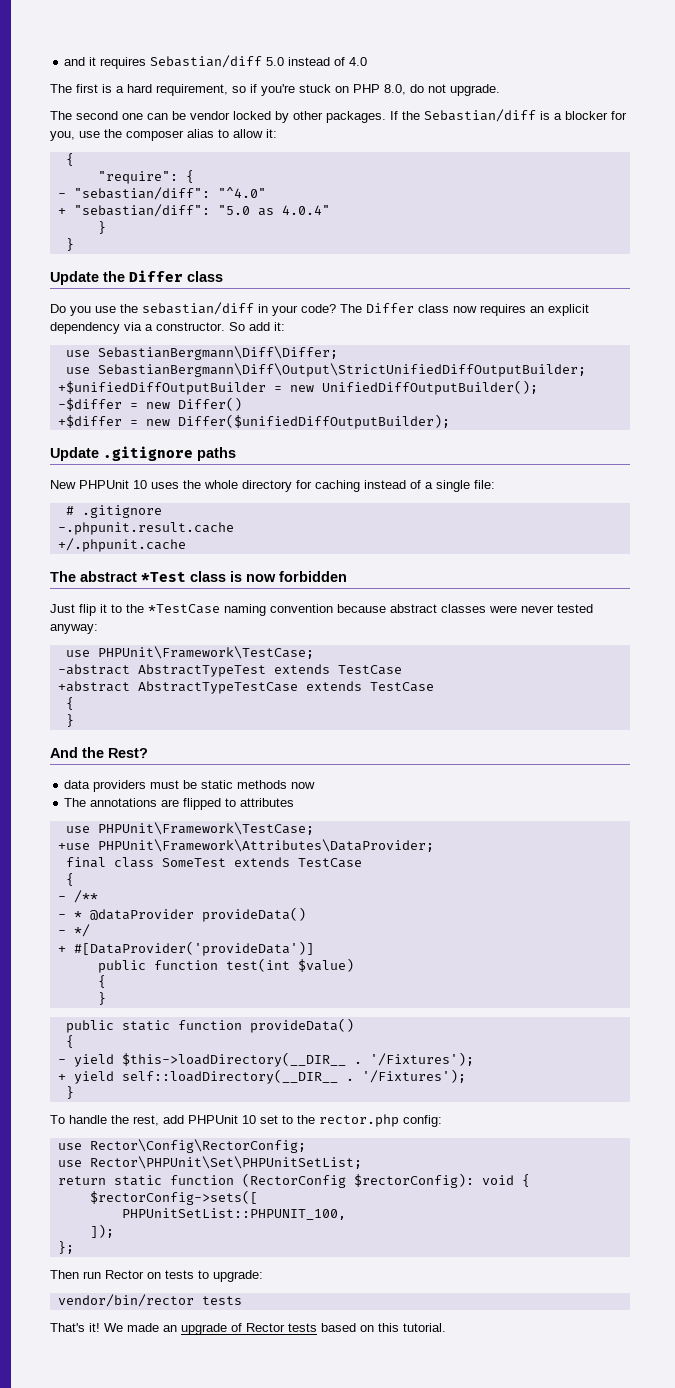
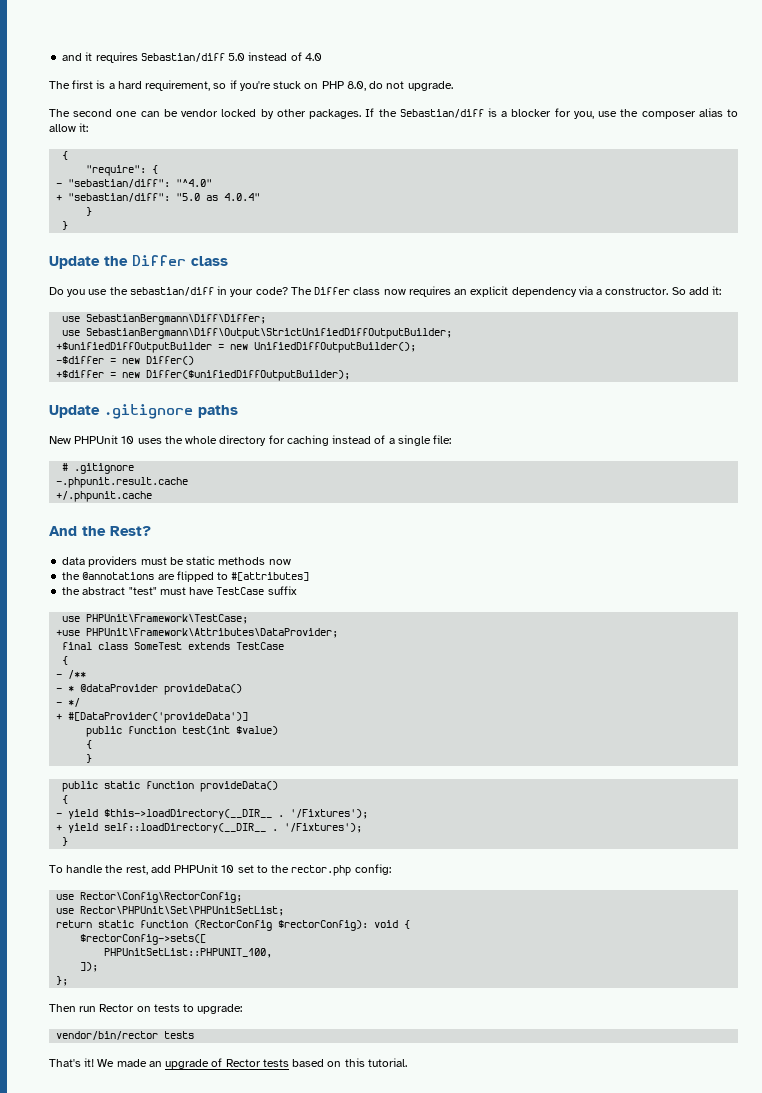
- The abstract *Test class is now forbidden
- Just flip it to the *TestCase naming convention because abstract classes were never tested anyway:
- use PHPUnit\Framework\TestCase;
- -abstract AbstractTypeTest extends TestCase
- +abstract AbstractTypeTestCase extends TestCase
- {
- }
- The annotations are flipped to attributes
+ the @annotations are flipped to #[attributes]
+ the abstract "test" must have TestCase suffix

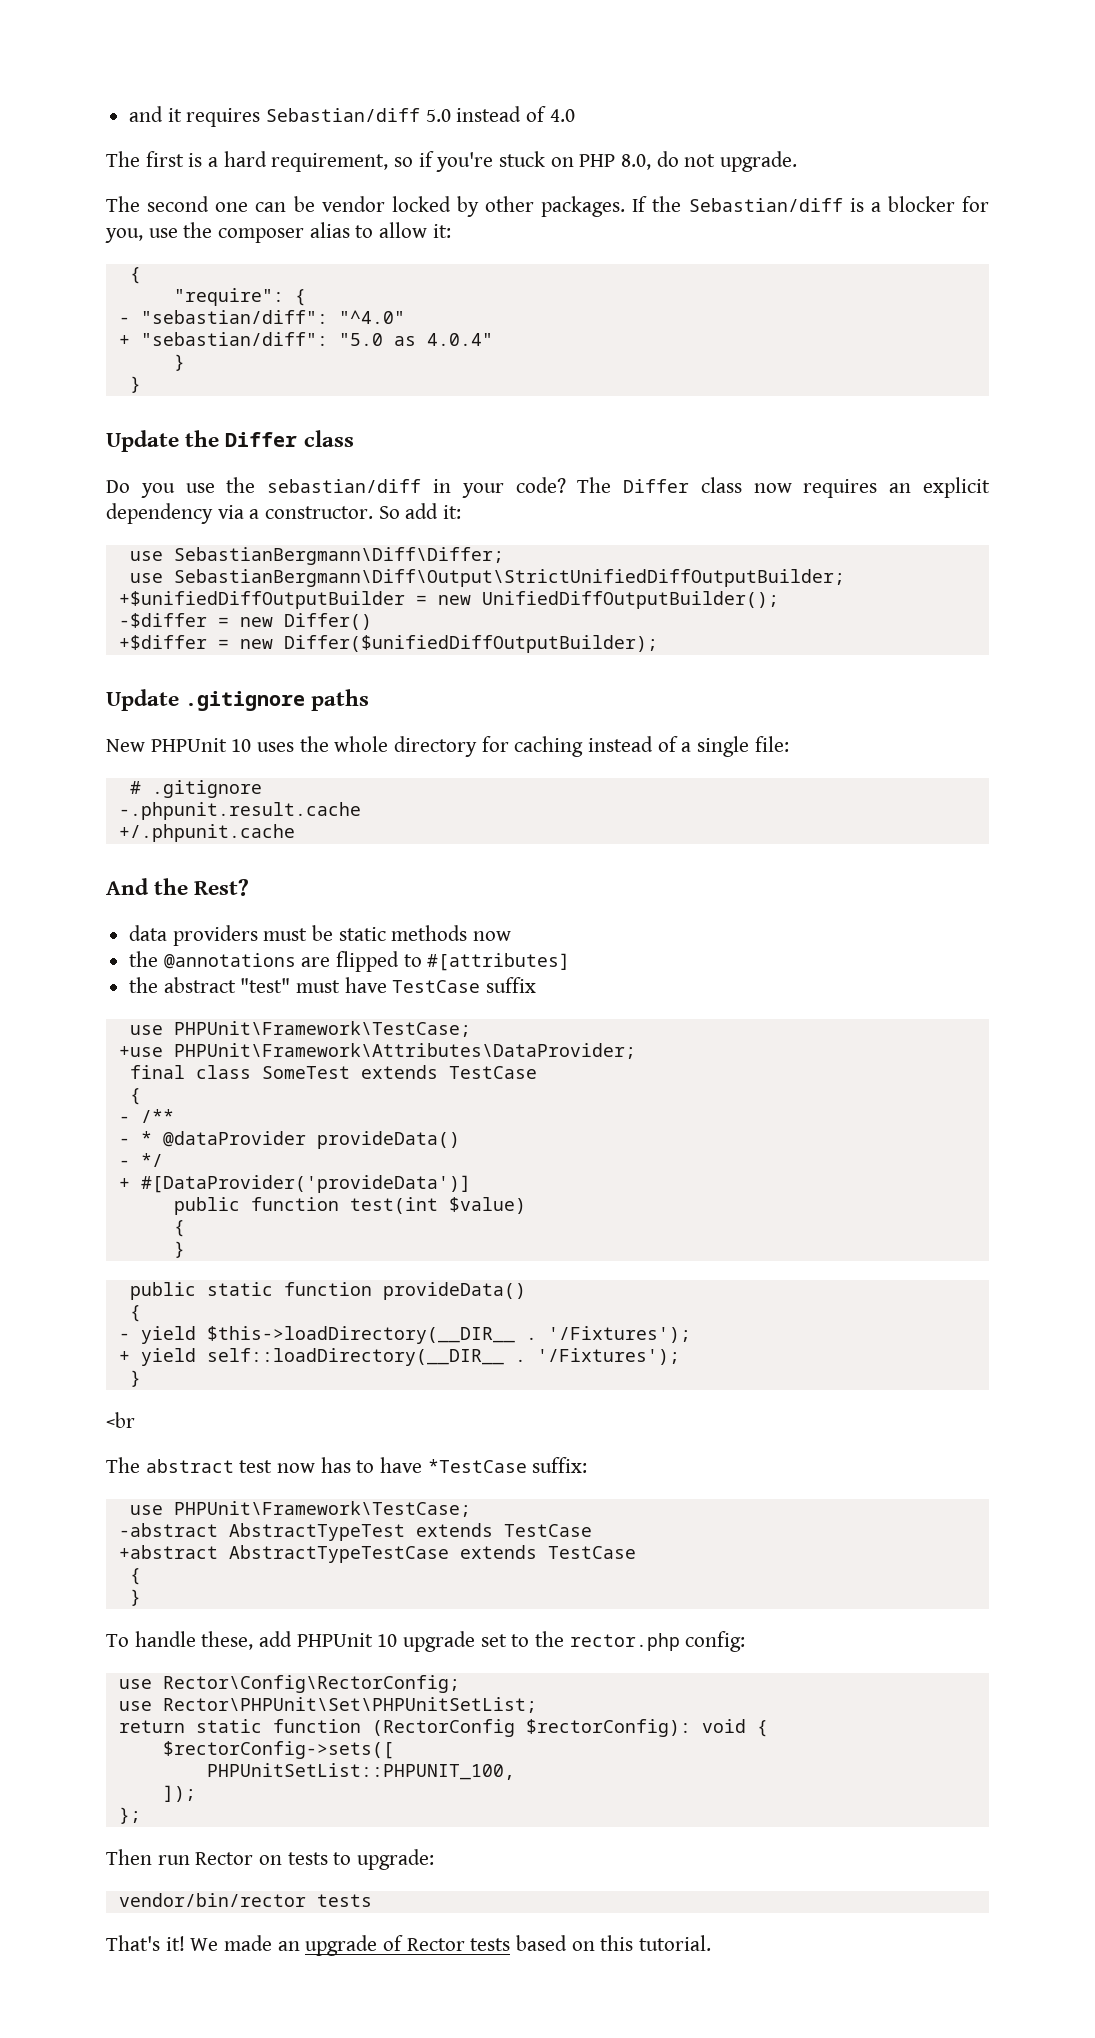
+ <br
+ The abstract test now has to have *TestCase suffix:
+ use PHPUnit\Framework\TestCase;
+ -abstract AbstractTypeTest extends TestCase
+ +abstract AbstractTypeTestCase extends TestCase
+ {
+ }
- To handle the rest, add PHPUnit 10 set to the rector.php config:
+ To handle these, add PHPUnit 10 upgrade set to the rector.php config:

